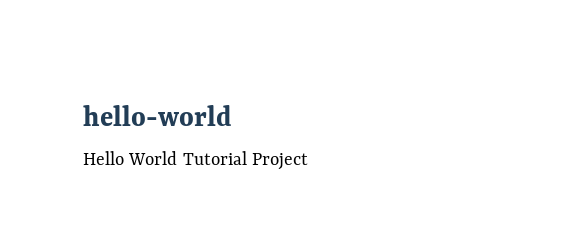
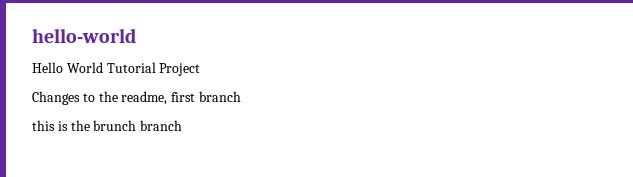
+ Changes to the readme, first branch
+ this is the brunch branch

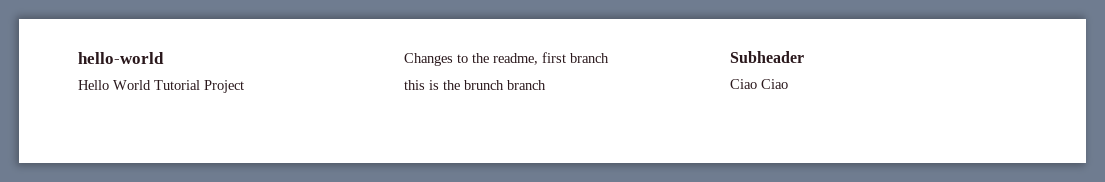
+ Subheader
+ Ciao Ciao

